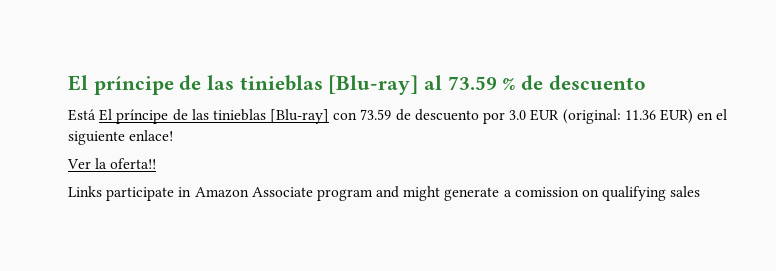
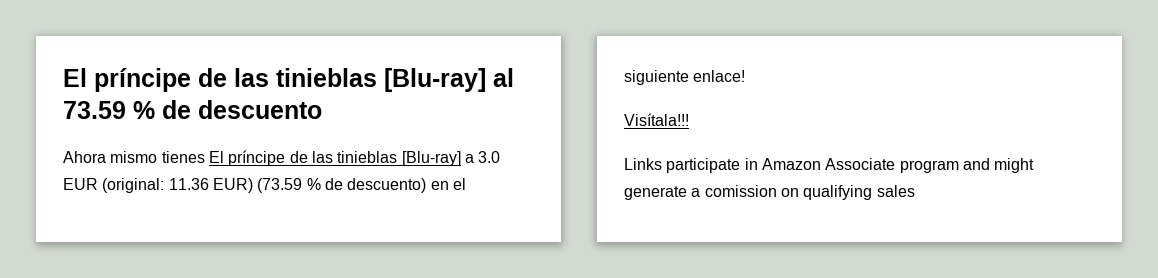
- Está El príncipe de las tinieblas [Blu-ray] con 73.59 de descuento por 3.0 EUR (original: 11.36 EUR) en el siguiente enlace!
+ Ahora mismo tienes El príncipe de las tinieblas [Blu-ray] a 3.0 EUR (original: 11.36 EUR) (73.59 % de descuento) en el siguiente enlace!
- Ver la oferta!!
+ Visítala!!!

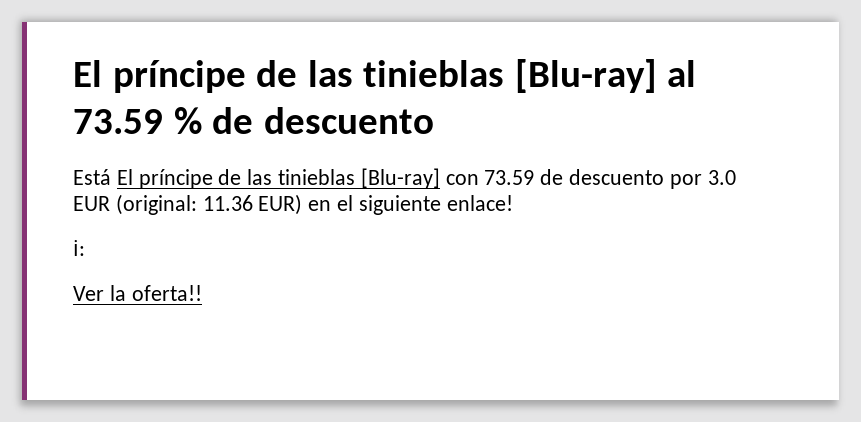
- Ahora mismo tienes El príncipe de las tinieblas [Blu-ray] a 3.0 EUR (original: 11.36 EUR) (73.59 % de descuento) en el siguiente enlace!
+ Está El príncipe de las tinieblas [Blu-ray] con 73.59 de descuento por 3.0 EUR (original: 11.36 EUR) en el siguiente enlace!
- Visítala!!!
- Links participate in Amazon Associate program and might generate a comission on qualifying sales
+ ℹ:
+ Ver la oferta!!

